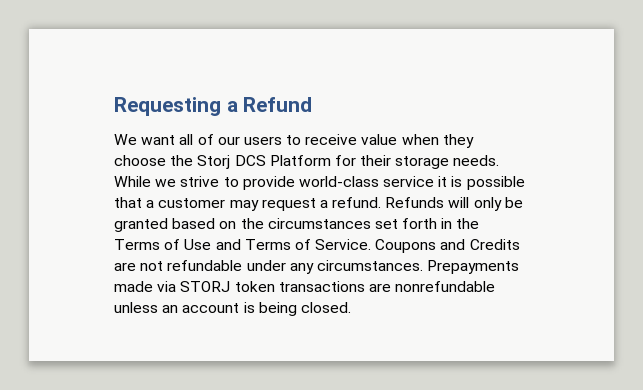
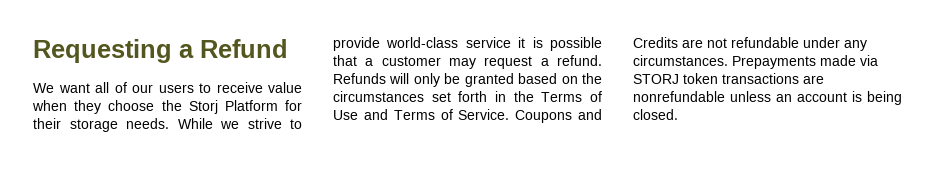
- We want all of our users to receive value when they choose the Storj DCS Platform for their storage needs.
+ We want all of our users to receive value when they choose the Storj Platform for their storage needs.

